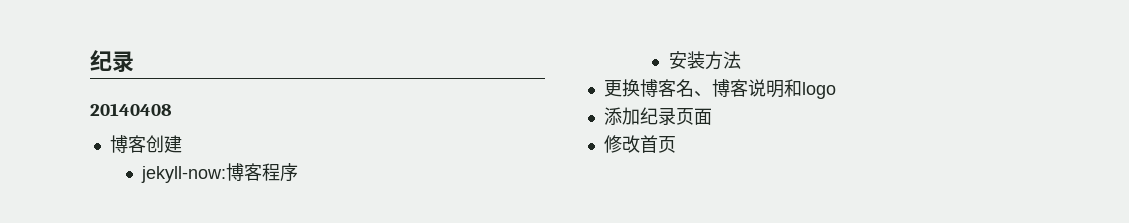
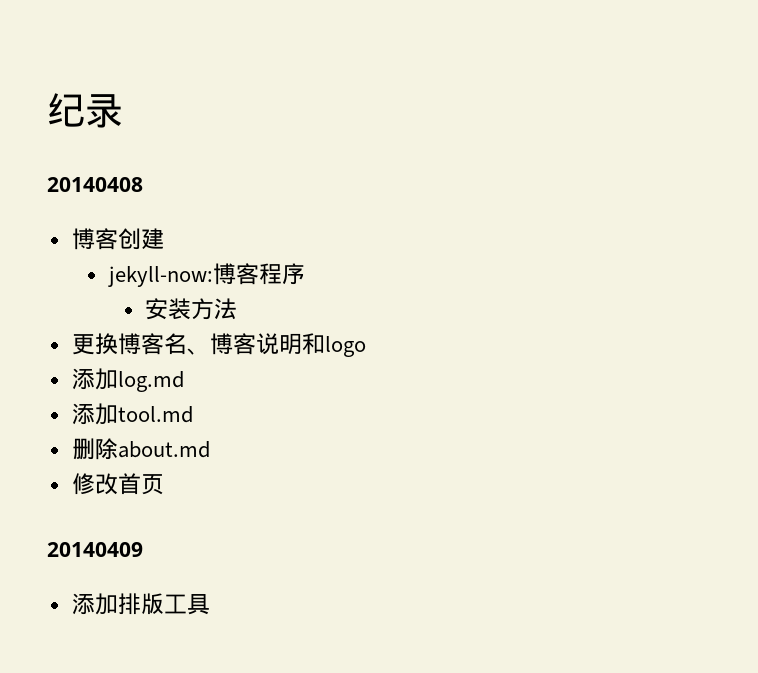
- 添加纪录页面
+ 添加log.md
+ 添加tool.md
+ 删除about.md
  修改首页
+ 20140409
+ 添加排版工具

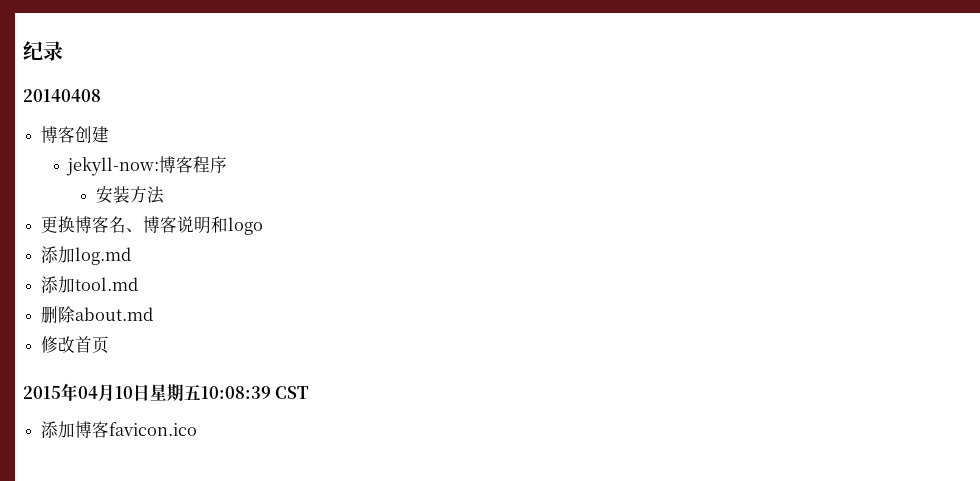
- 20140409
- 添加排版工具
+ 2015年04月10日星期五10:08:39 CST
+ 添加博客favicon.ico

